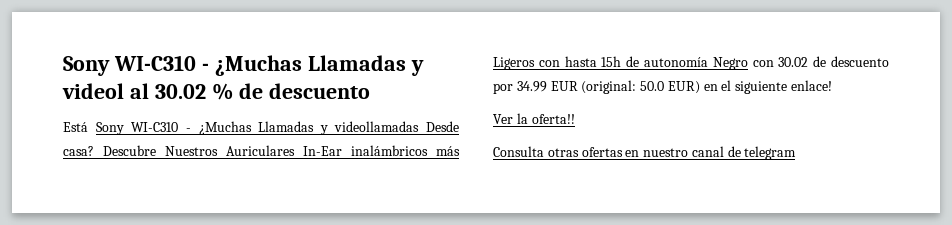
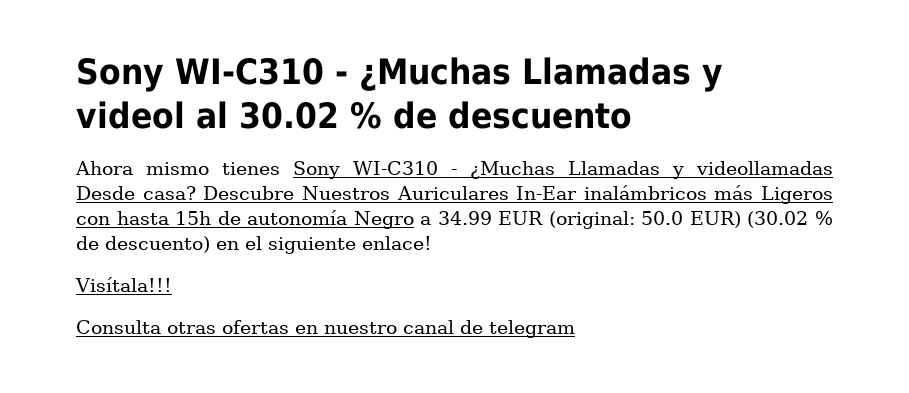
- Está Sony WI-C310 - ¿Muchas Llamadas y videollamadas Desde casa?
+ Ahora mismo tienes Sony WI-C310 - ¿Muchas Llamadas y videollamadas Desde casa?
- Descubre Nuestros Auriculares In-Ear inalámbricos más Ligeros con hasta 15h de autonomía Negro con 30.02 de descuento por 34.99 EUR (original: 50.0 EUR) en el siguiente enlace!
+ Descubre Nuestros Auriculares In-Ear inalámbricos más Ligeros con hasta 15h de autonomía Negro a 34.99 EUR (original: 50.0 EUR) (30.02 % de descuento) en el siguiente enlace!
- Ver la oferta!!
+ Visítala!!!

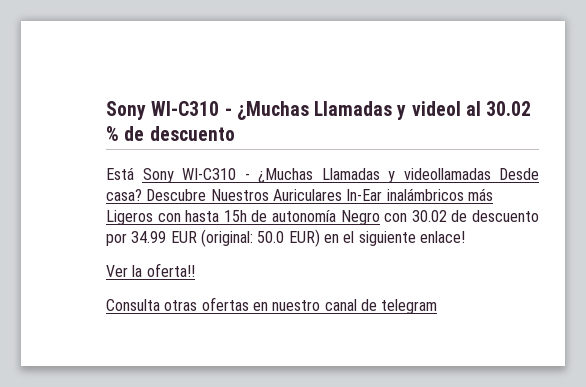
- Ahora mismo tienes Sony WI-C310 - ¿Muchas Llamadas y videollamadas Desde casa?
+ Está Sony WI-C310 - ¿Muchas Llamadas y videollamadas Desde casa?
- Descubre Nuestros Auriculares In-Ear inalámbricos más Ligeros con hasta 15h de autonomía Negro a 34.99 EUR (original: 50.0 EUR) (30.02 % de descuento) en el siguiente enlace!
+ Descubre Nuestros Auriculares In-Ear inalámbricos más Ligeros con hasta 15h de autonomía Negro con 30.02 de descuento por 34.99 EUR (original: 50.0 EUR) en el siguiente enlace!
- Visítala!!!
+ Ver la oferta!!

